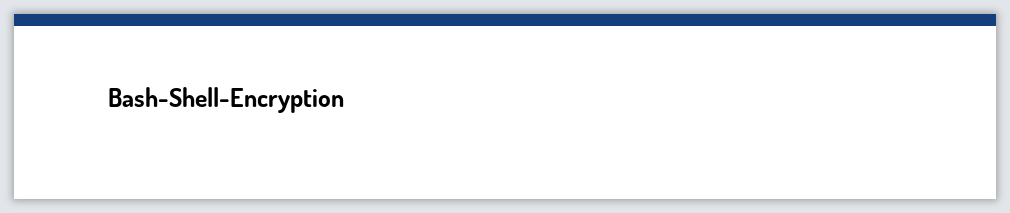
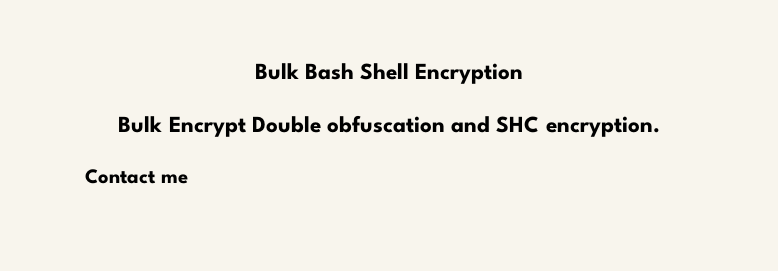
- Bash-Shell-Encryption
+ Bulk Bash Shell Encryption
+ Bulk Encrypt Double obfuscation and SHC encryption.
+ Contact me

